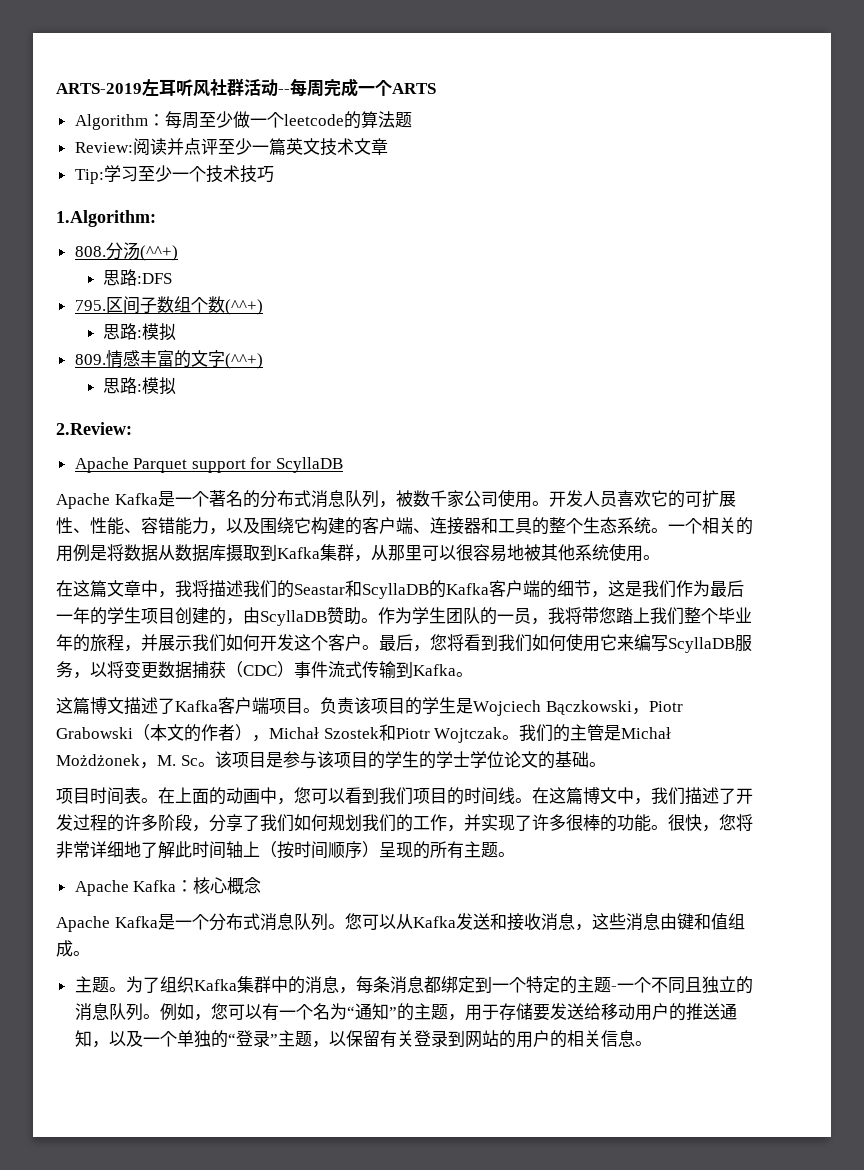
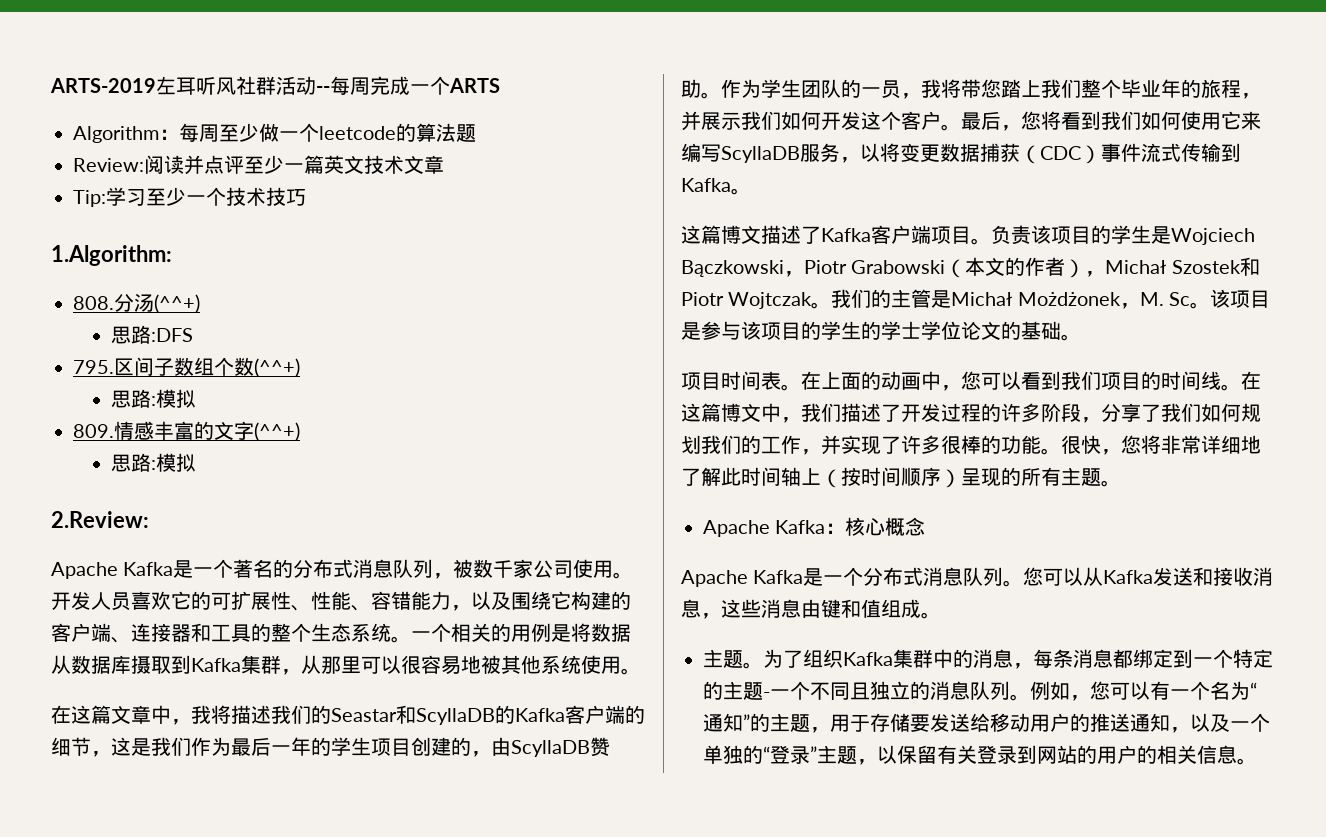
- Apache Parquet support for ScyllaDB

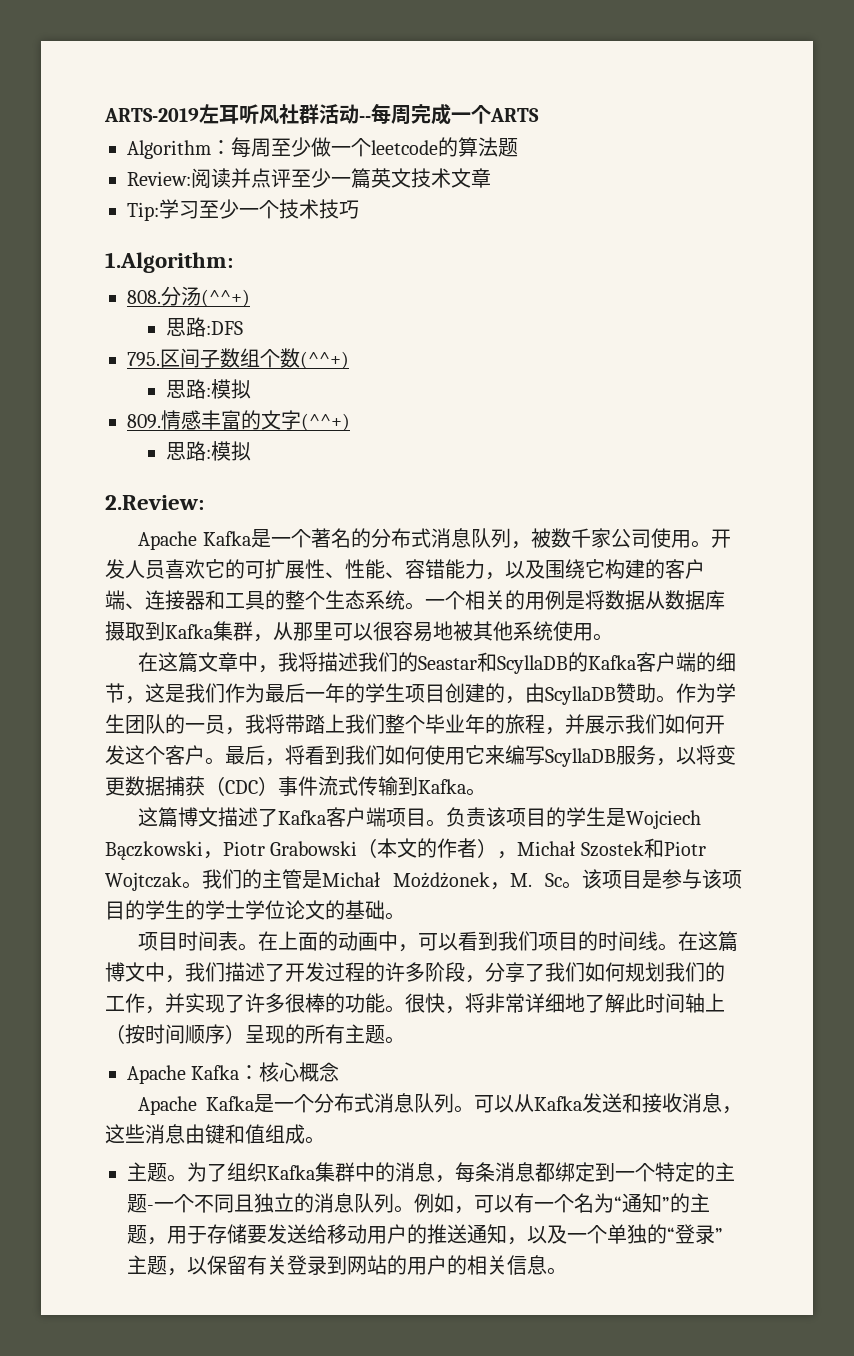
- 作为学生团队的一员，我将带您踏上我们整个毕业年的旅程，并展示我们如何开发这个客户。
+ 作为学生团队的一员，我将带踏上我们整个毕业年的旅程，并展示我们如何开发这个客户。
- 最后，您将看到我们如何使用它来编写ScyllaDB服务，以将变更数据捕获（CDC）事件流式传输到Kafka。
+ 最后，将看到我们如何使用它来编写ScyllaDB服务，以将变更数据捕获（CDC）事件流式传输到Kafka。
- 在上面的动画中，您可以看到我们项目的时间线。
+ 在上面的动画中，可以看到我们项目的时间线。
- 很快，您将非常详细地了解此时间轴上（按时间顺序）呈现的所有主题。
+ 很快，将非常详细地了解此时间轴上（按时间顺序）呈现的所有主题。
- 您可以从Kafka发送和接收消息，这些消息由键和值组成。
+ 可以从Kafka发送和接收消息，这些消息由键和值组成。
- 例如，您可以有一个名为“通知”的主题，用于存储要发送给移动用户的推送通知，以及一个单独的“登录”主题，以保留有关登录到网站的用户的相关信息。
+ 例如，可以有一个名为“通知”的主题，用于存储要发送给移动用户的推送通知，以及一个单独的“登录”主题，以保留有关登录到网站的用户的相关信息。

